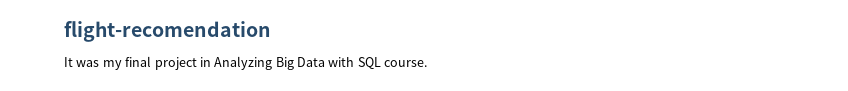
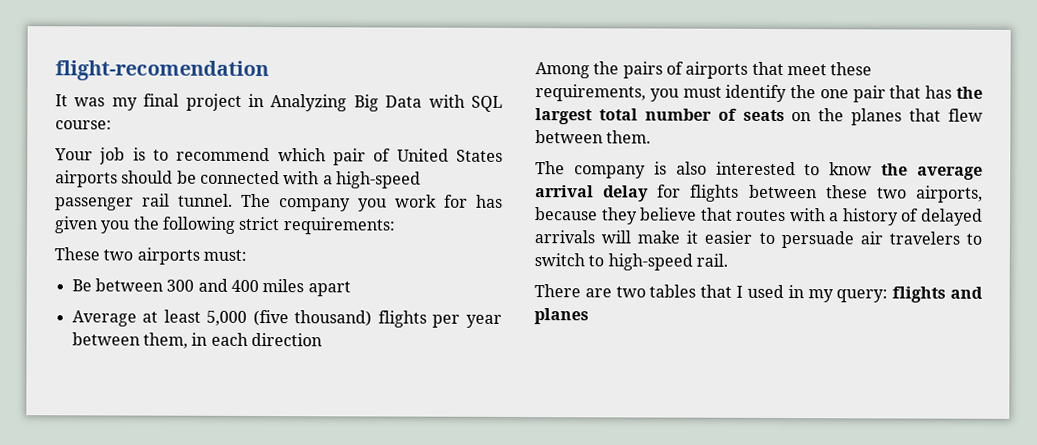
- It was my final project in Analyzing Big Data with SQL course.
+ It was my final project in Analyzing Big Data with SQL course:
+ Your job is to recommend which pair of United States airports should be connected with a high-speed passenger rail tunnel. The company you work for has given you the following strict requirements:
+ These two airports must:
+ Be between 300 and 400 miles apart
+ Average at least 5,000 (five thousand) flights per year between them, in each direction
+ Among the pairs of airports that meet these requirements, you must identify the one pair that has the largest total number of seats on the planes that flew between them.
+ The company is also interested to know the average arrival delay for flights between these two airports, because they believe that routes with a history of delayed arrivals will make it easier to persuade air travelers to switch to high-speed rail.
+ There are two tables that I used in my query: flights and planes

